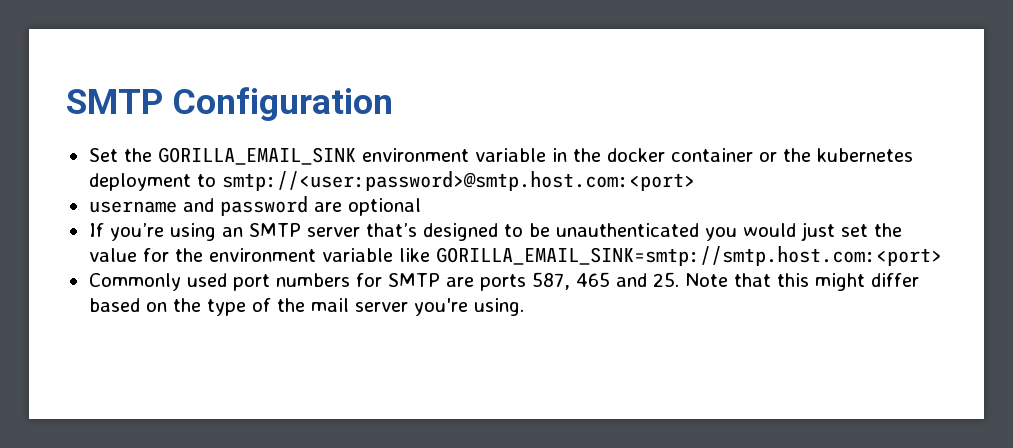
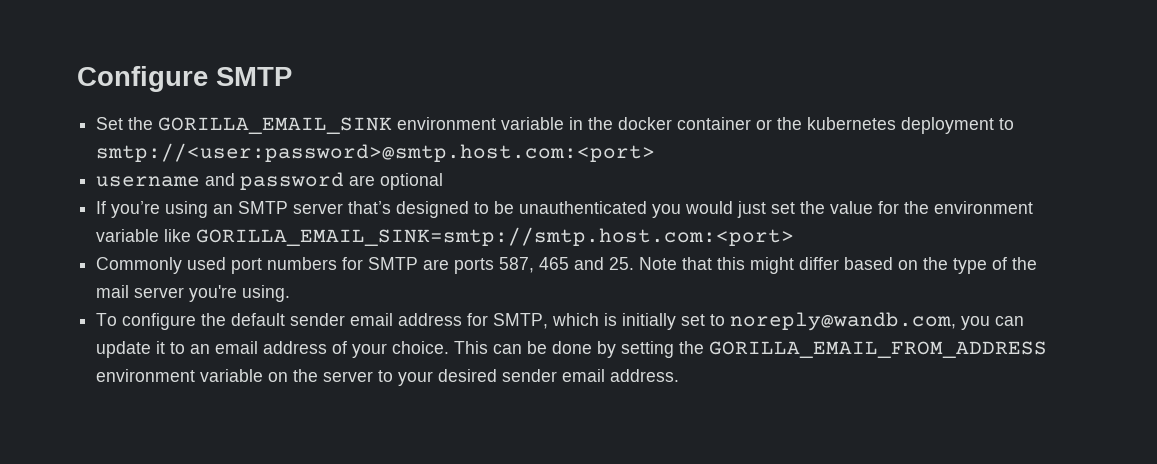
- SMTP Configuration
+ Configure SMTP
+ To configure the default sender email address for SMTP, which is initially set to noreply@wandb.com, you can update it to an email address of your choice. This can be done by setting the GORILLA_EMAIL_FROM_ADDRESS environment variable on the server to your desired sender email address.

